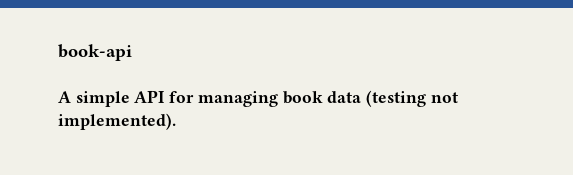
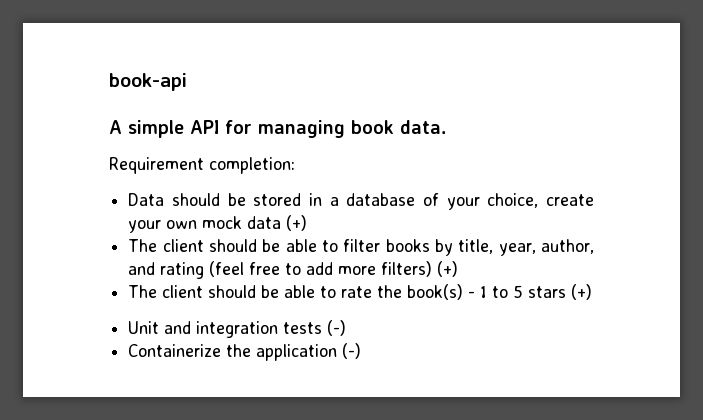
- A simple API for managing book data (testing not implemented).
+ A simple API for managing book data.
+ Requirement completion:
+ Data should be stored in a database of your choice, create your own mock data (+)
+ The client should be able to filter books by title, year, author, and rating (feel free to add more filters) (+)
+ The client should be able to rate the book(s) - 1 to 5 stars (+)
+ Unit and integration tests (-)
+ Containerize the application (-)

